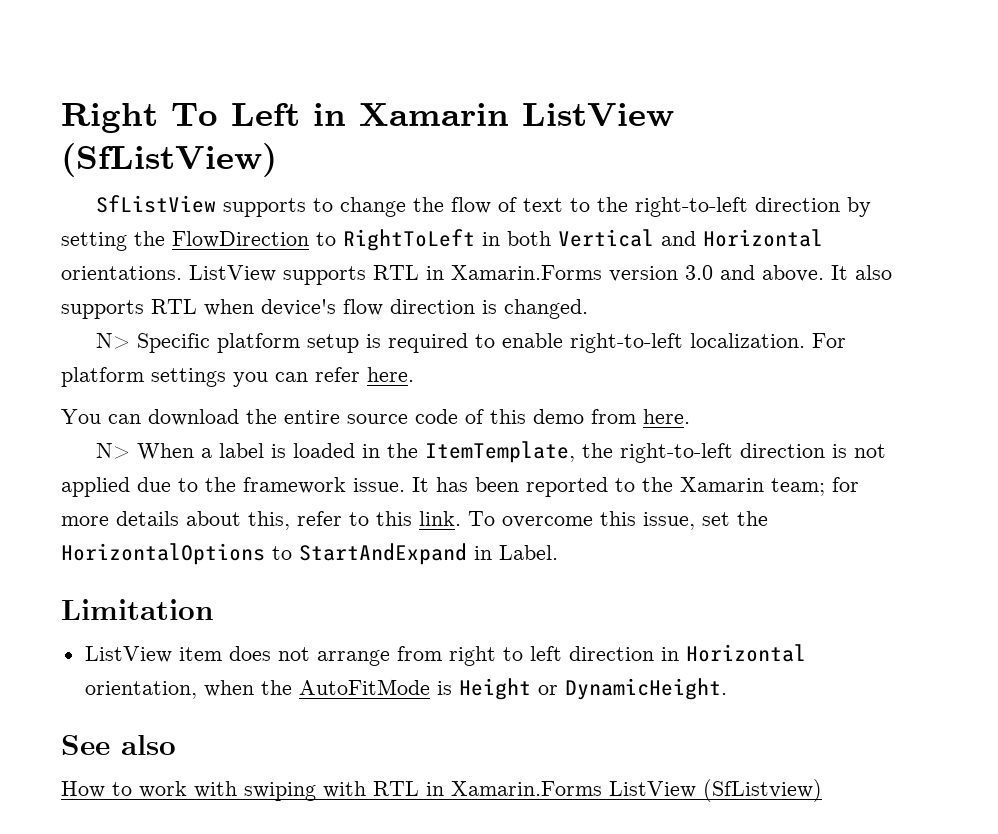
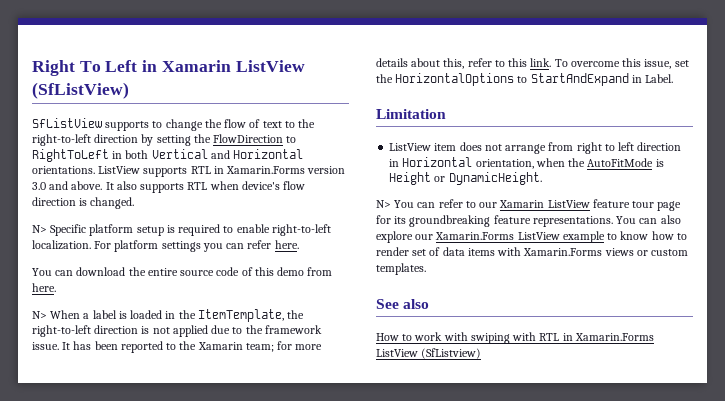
+ N> You can refer to our Xamarin ListView feature tour page for its groundbreaking feature representations. You can also explore our Xamarin.Forms ListView example to know how to render set of data items with Xamarin.Forms views or custom templates.

